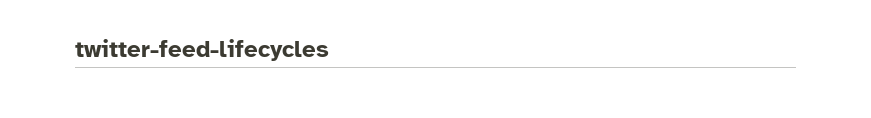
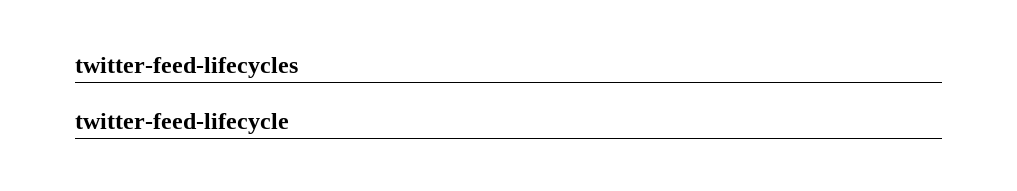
+ twitter-feed-lifecycle

